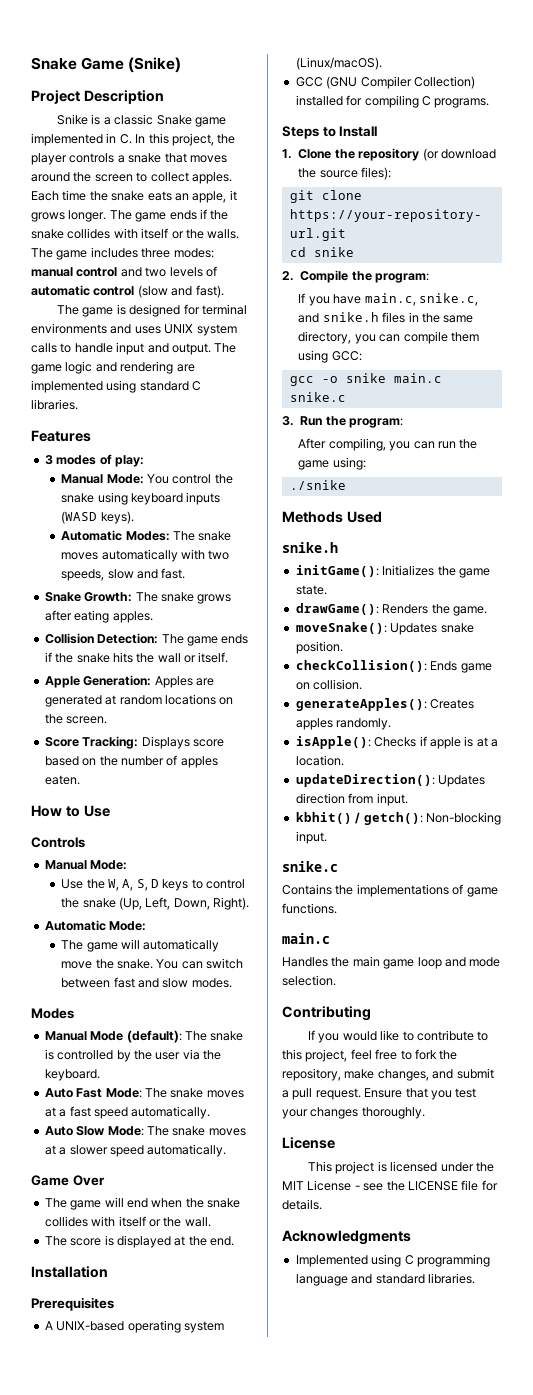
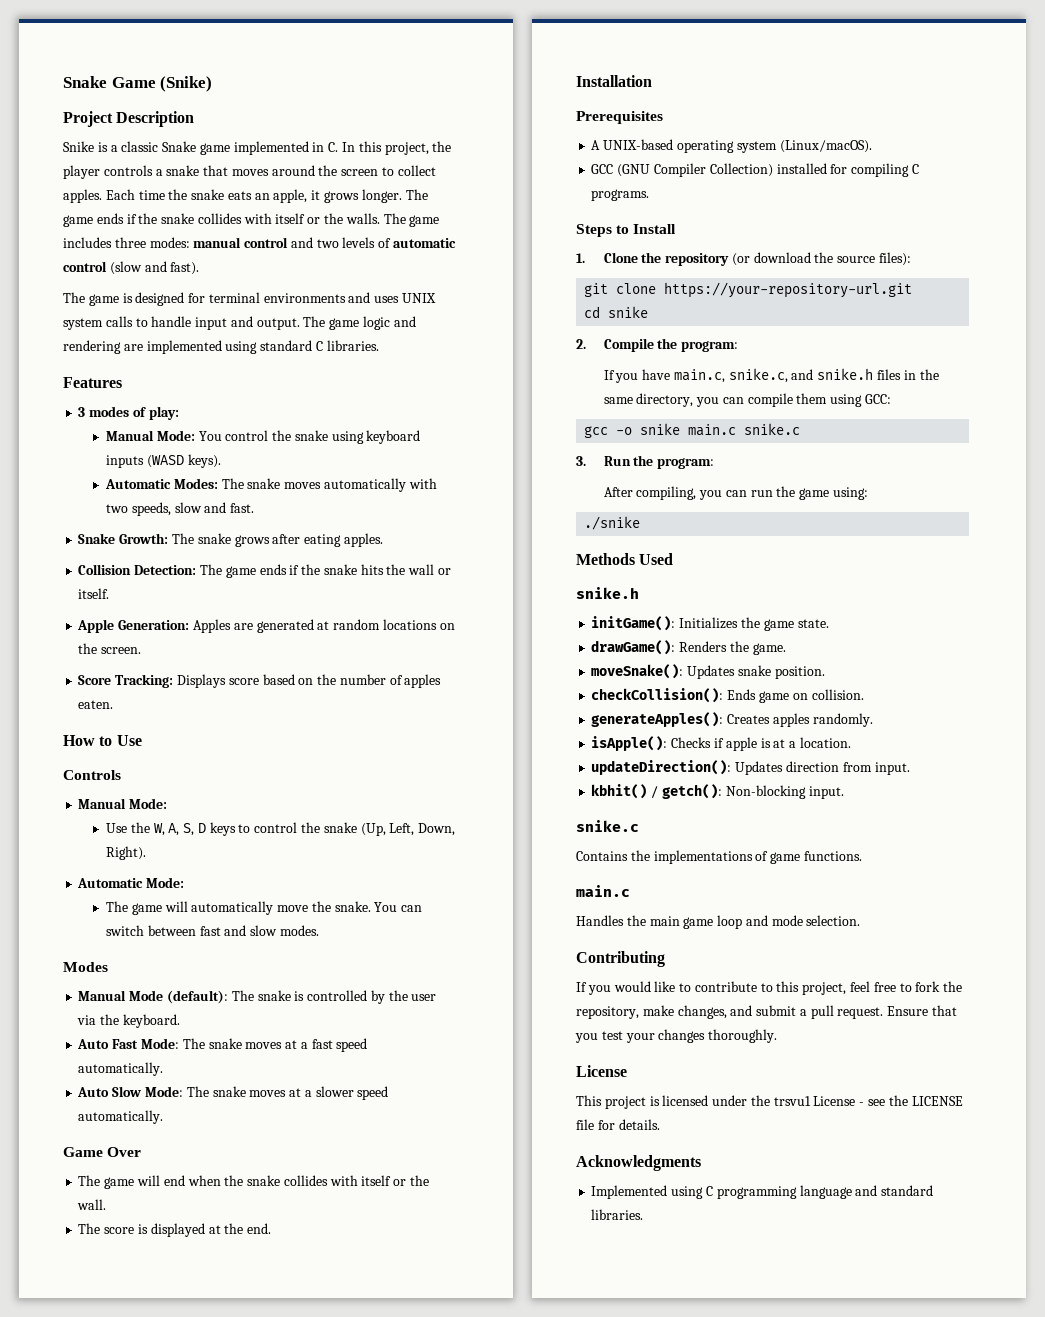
- This project is licensed under the MIT License - see the LICENSE file for details.
+ This project is licensed under the trsvu1 License - see the LICENSE file for details.

